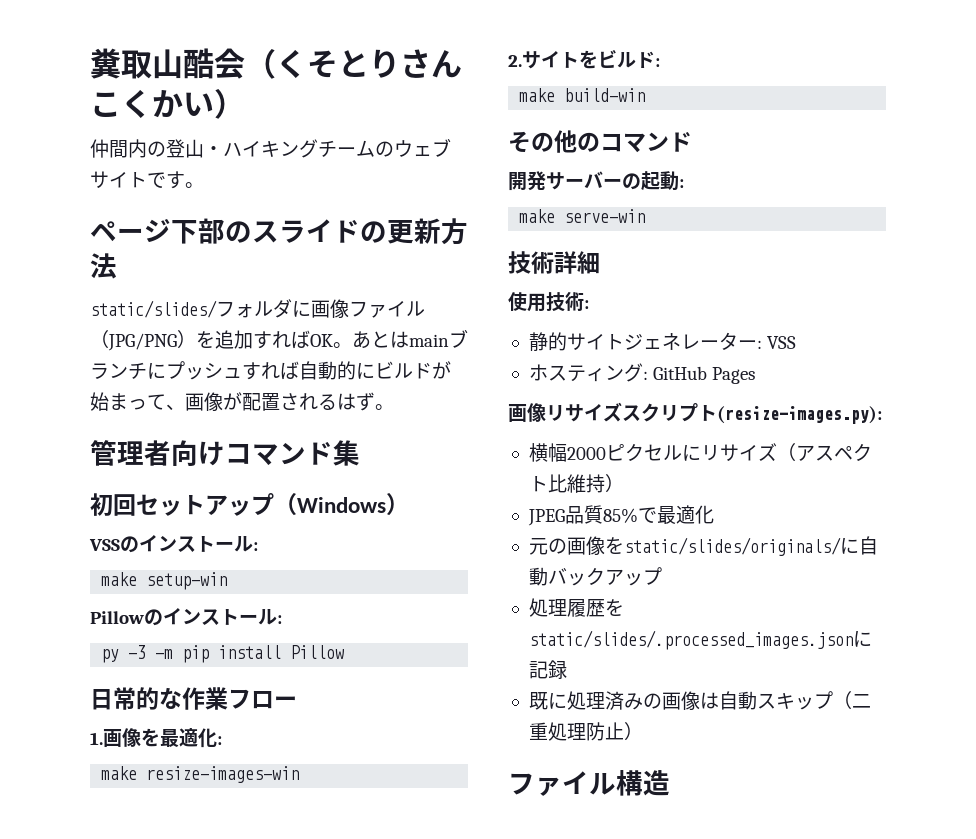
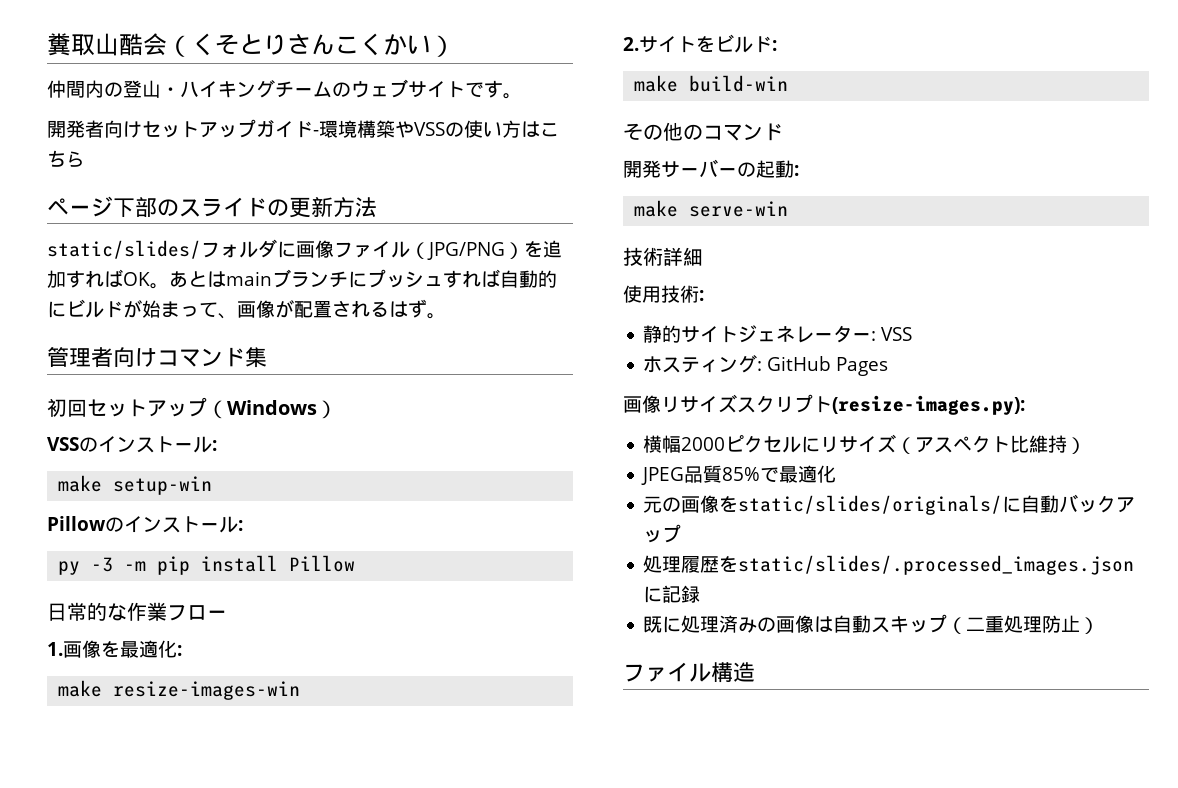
+ 開発者向けセットアップガイド-環境構築やVSSの使い方はこちら

